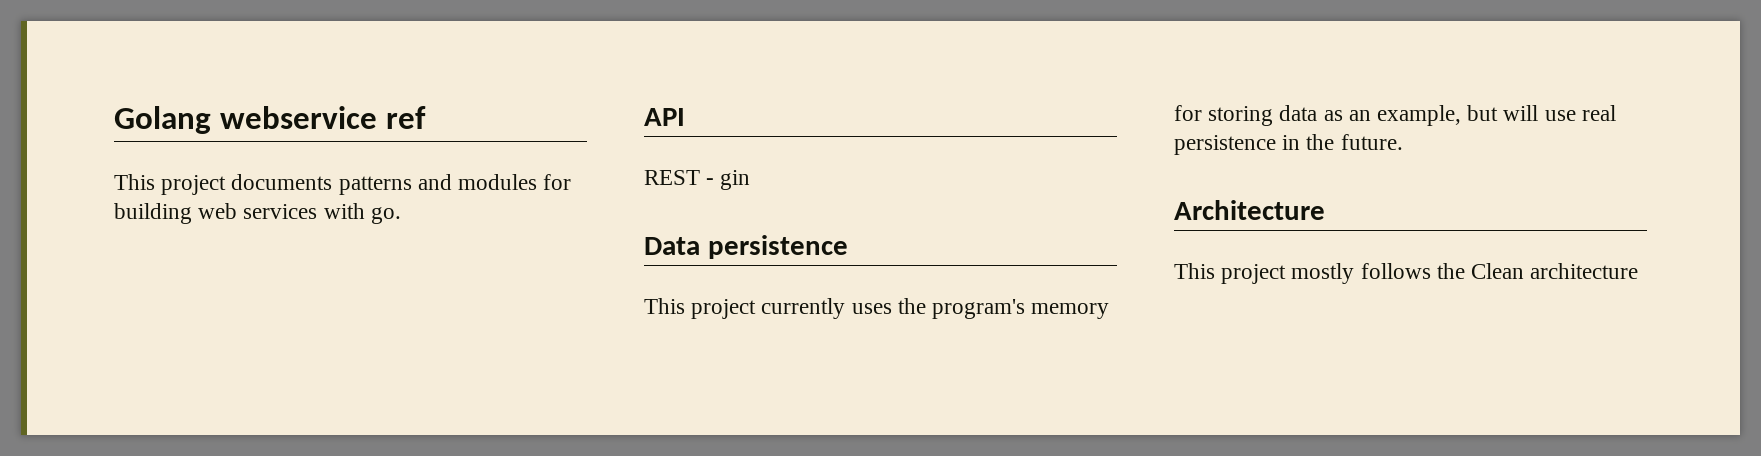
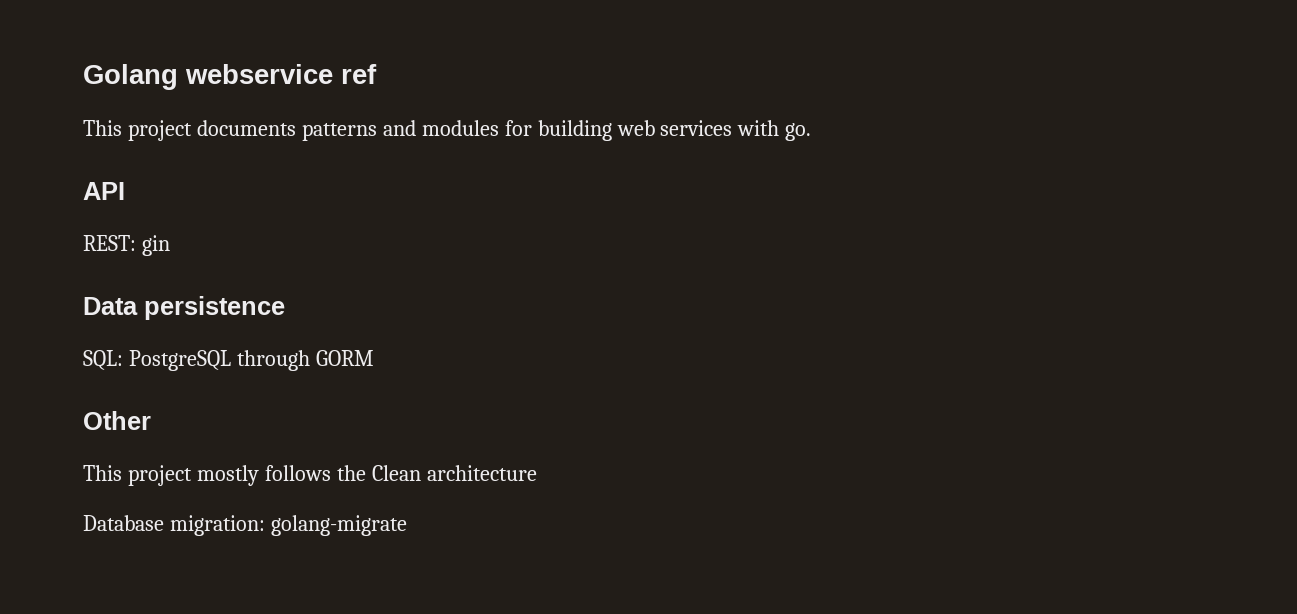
- REST - gin
+ REST: gin
- This project currently uses the program's memory for storing data as an example, but will use real persistence in the future.
- Architecture
+ SQL: PostgreSQL through GORM
+ Other
+ Database migration: golang-migrate

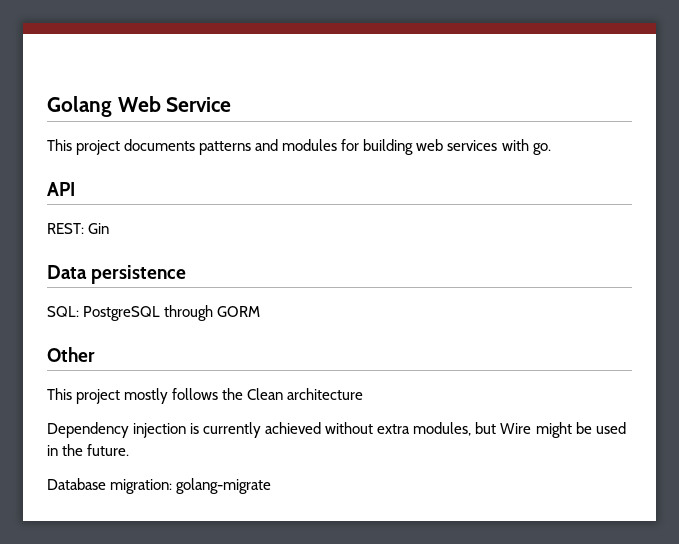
- Golang webservice ref
+ Golang Web Service
- REST: gin
+ REST: Gin
+ Dependency injection is currently achieved without extra modules, but Wire might be used in the future.

